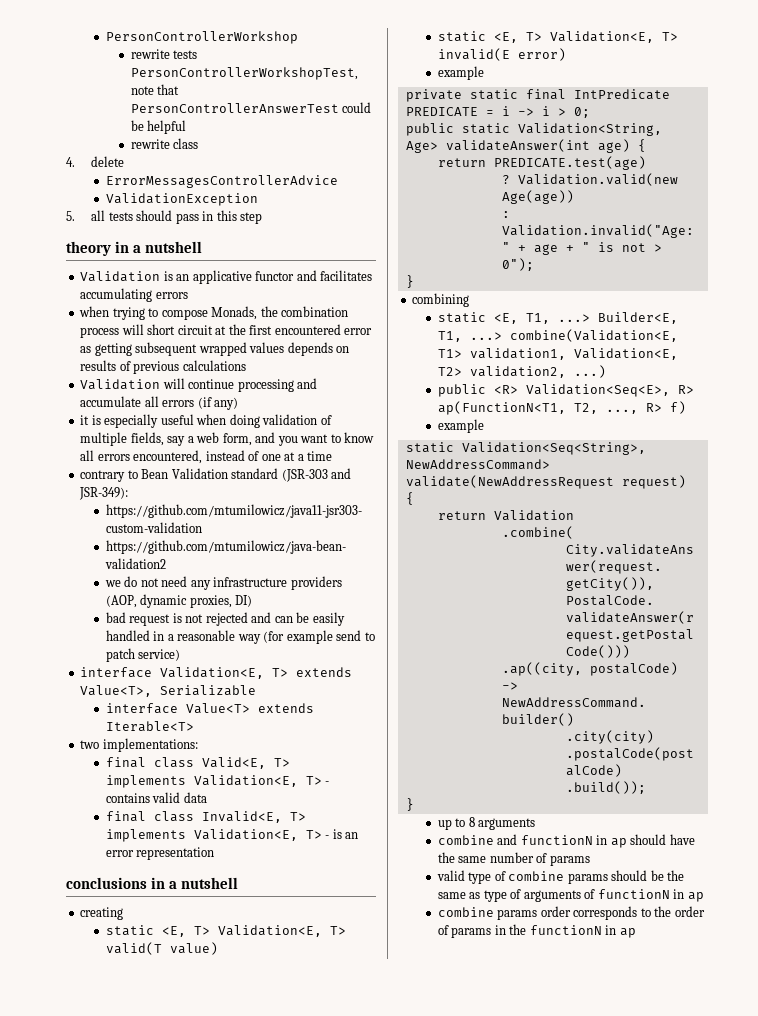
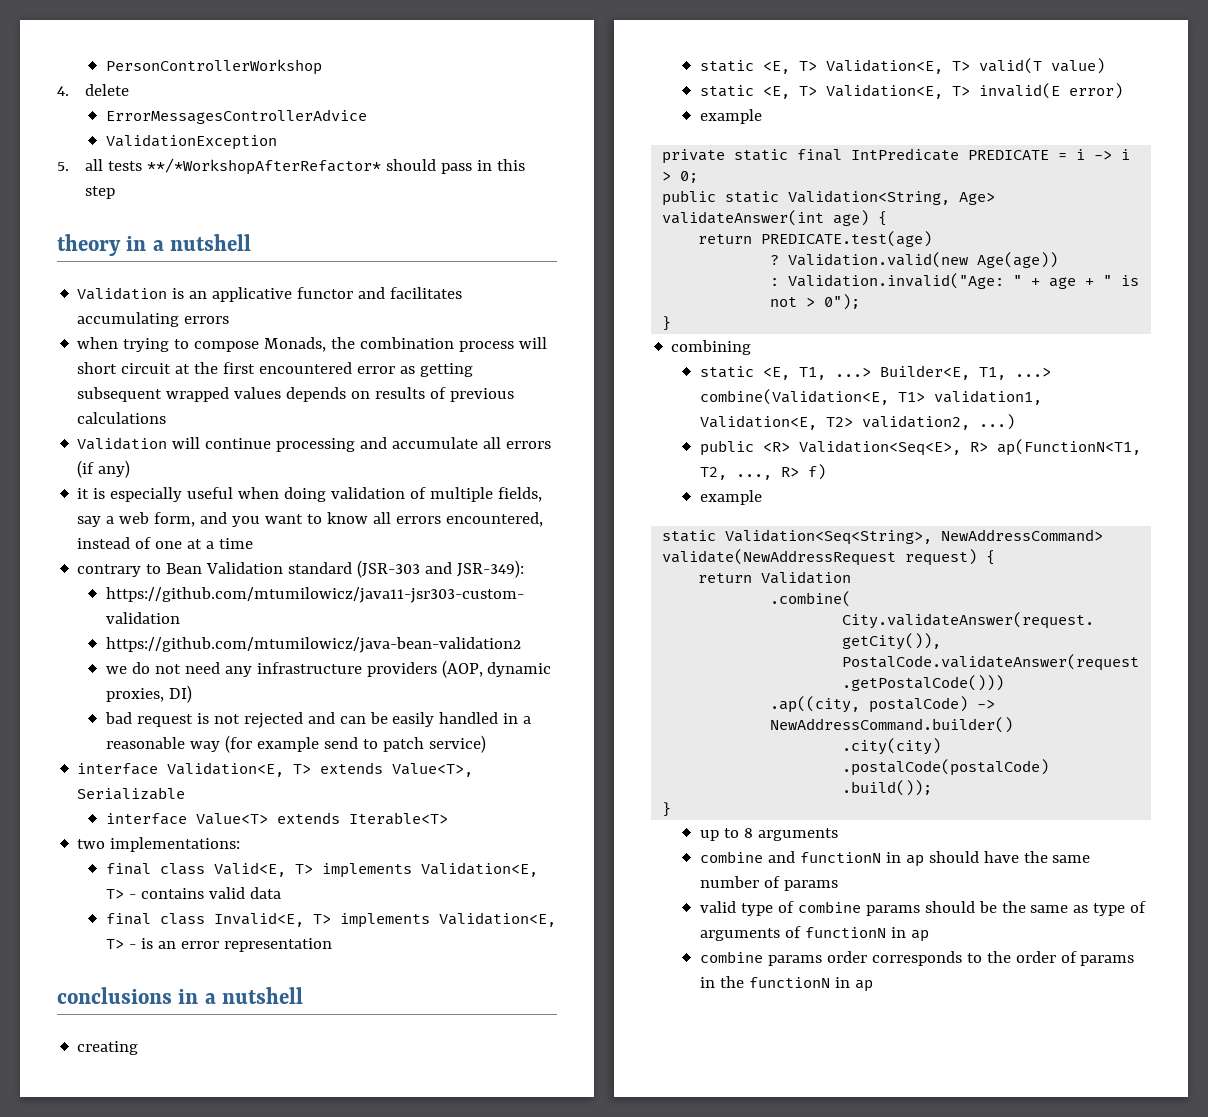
- rewrite tests PersonControllerWorkshopTest, note that PersonControllerAnswerTest could be helpful
- rewrite class
- 5. all tests should pass in this step
+ 5. all tests **/*WorkshopAfterRefactor* should pass in this step

